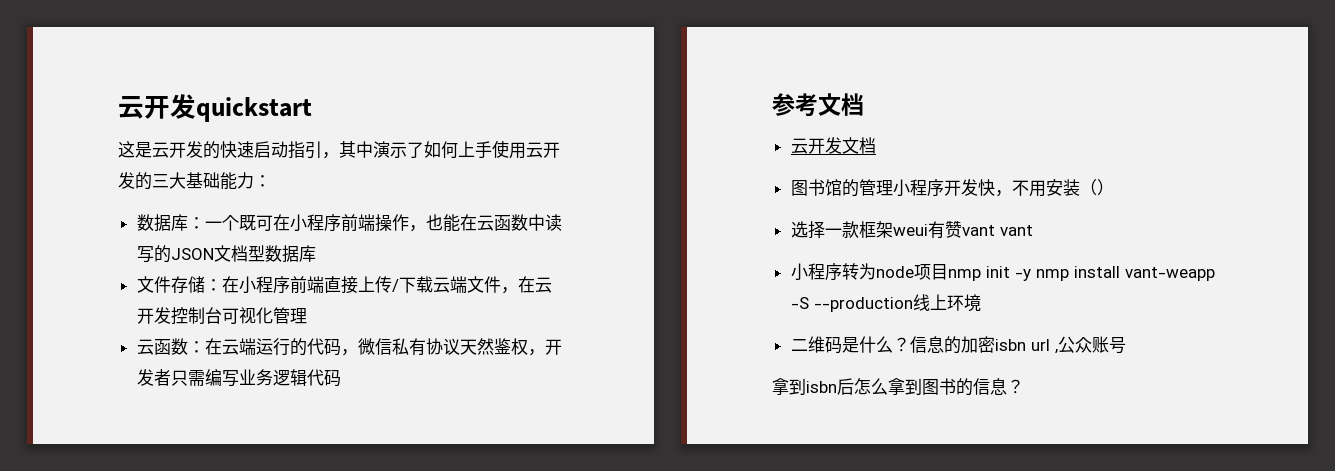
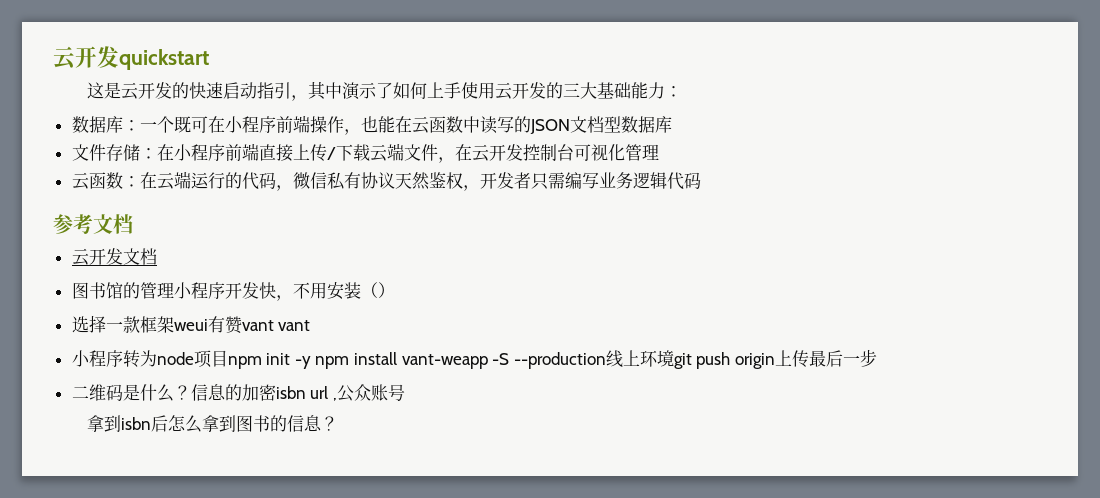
- 小程序转为node项目nmp init -y nmp install vant-weapp -S --production线上环境
+ 小程序转为node项目npm init -y npm install vant-weapp -S --production线上环境git push origin上传最后一步

